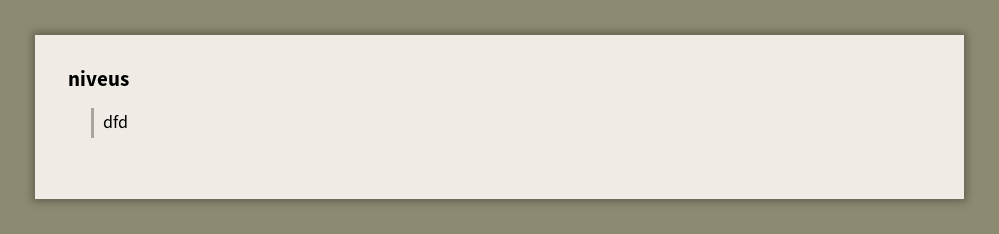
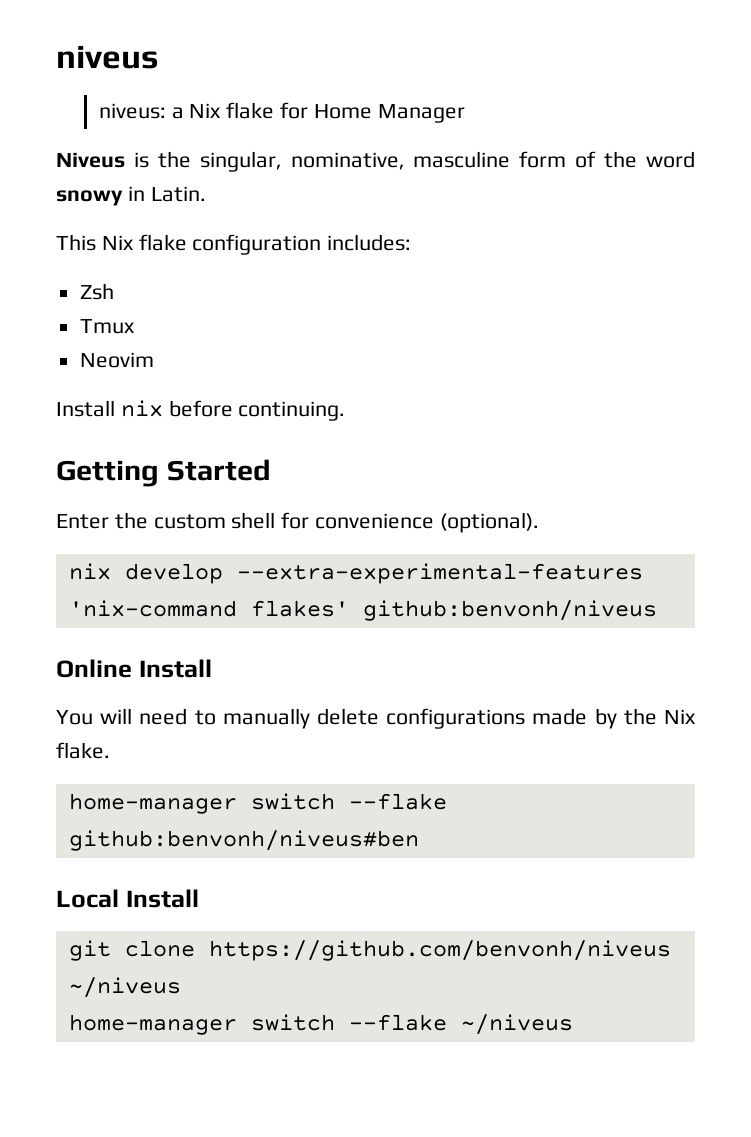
- dfd
+ niveus: a Nix flake for Home Manager
+ Niveus is the singular, nominative, masculine form of the word snowy in Latin.
+ This Nix flake configuration includes:
+ Zsh
+ Tmux
+ Neovim
+ Install nix before continuing.
+ Getting Started
+ Enter the custom shell for convenience (optional).
+ nix develop --extra-experimental-features 'nix-command flakes' github:benvonh/niveus
+ Online Install
+ You will need to manually delete configurations made by the Nix flake.
+ home-manager switch --flake github:benvonh/niveus#ben
+ Local Install
+ git clone https://github.com/benvonh/niveus ~/niveus
+ home-manager switch --flake ~/niveus

